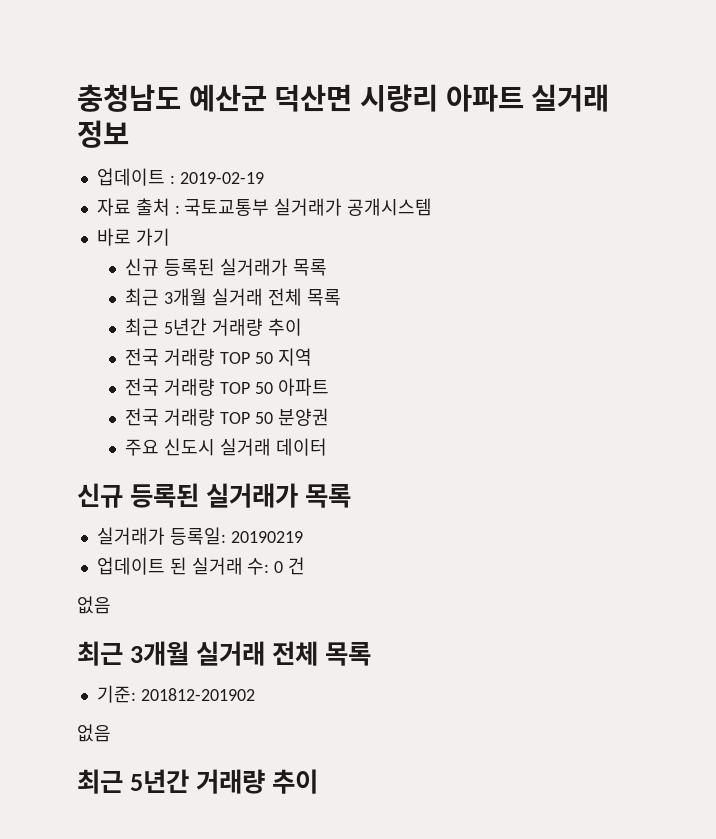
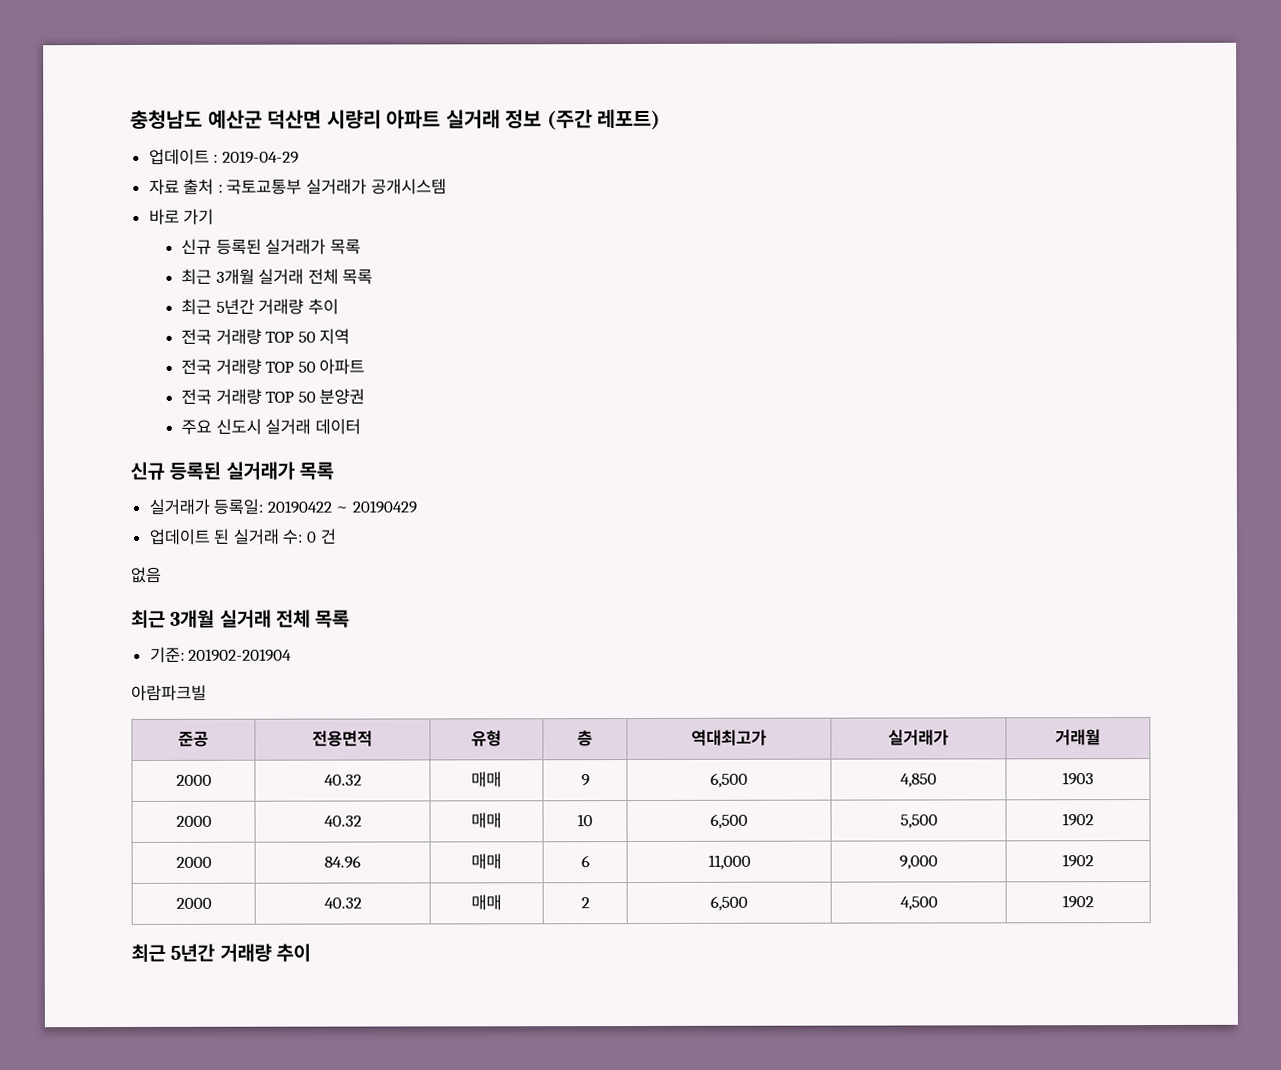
- 충청남도 예산군 덕산면 시량리 아파트 실거래 정보
+ 충청남도 예산군 덕산면 시량리 아파트 실거래 정보 (주간 레포트)
- 업데이트 : 2019-02-19
+ 업데이트 : 2019-04-29
- 실거래가 등록일: 20190219
+ 실거래가 등록일: 20190422 ~ 20190429
- 기준: 201812-201902
- 없음
+ 기준: 201902-201904
+ 아람파크빌
+ 준공 | 전용면적 | 유형 | 층 | 역대최고가 | 실거래가 | 거래월
+ 2000 | 40.32 | 매매 | 9 | 6,500 | 4,850 | 1903
+ 2000 | 40.32 | 매매 | 10 | 6,500 | 5,500 | 1902
+ 2000 | 84.96 | 매매 | 6 | 11,000 | 9,000 | 1902
+ 2000 | 40.32 | 매매 | 2 | 6,500 | 4,500 | 1902

